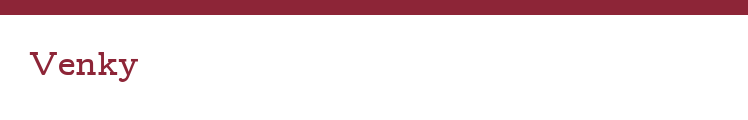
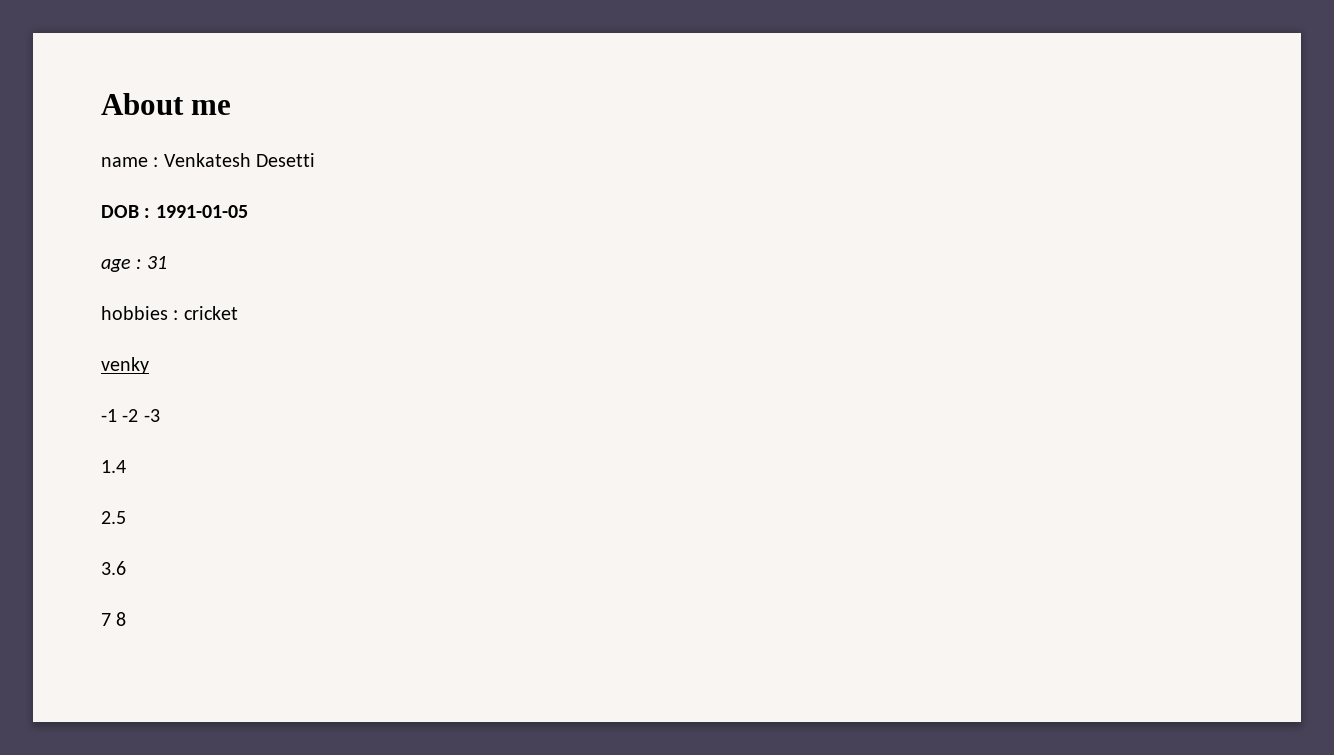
- Venky
+ About me
+ name : Venkatesh Desetti
+ DOB : 1991-01-05
+ age : 31
+ hobbies : cricket
+ venky
+ -1 -2 -3
+ 1.4
+ 2.5
+ 3.6
+ 7 8

